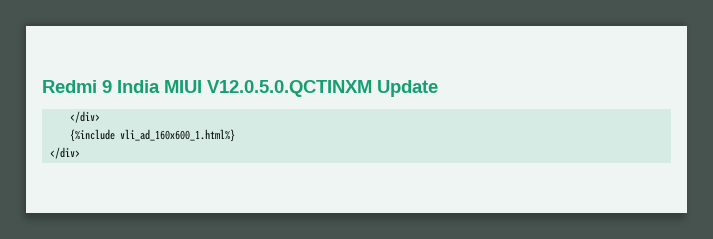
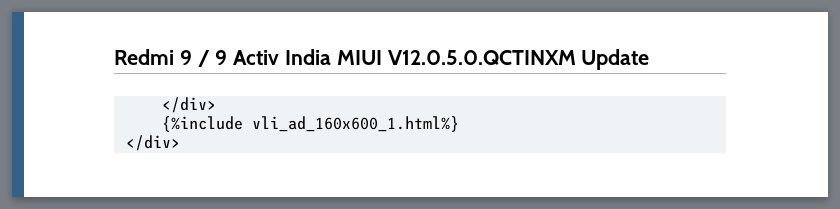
- Redmi 9 India MIUI V12.0.5.0.QCTINXM Update
+ Redmi 9 / 9 Activ India MIUI V12.0.5.0.QCTINXM Update

